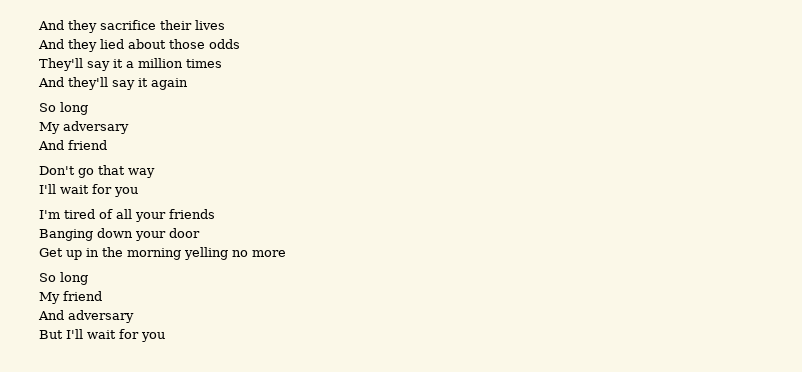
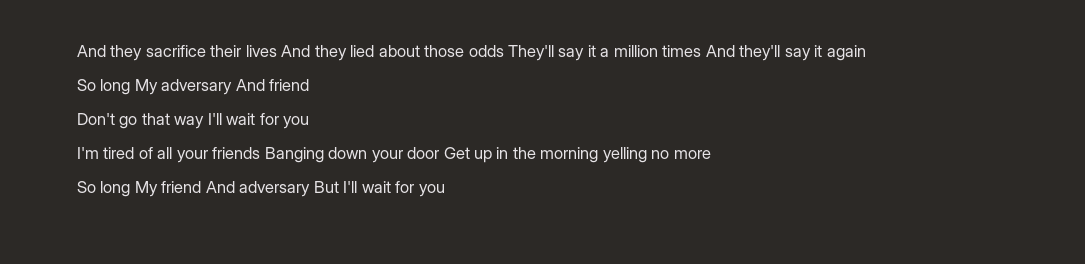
- And they sacrifice their lives
- And they lied about those odds
- They'll say it a million times
- And they'll say it again
- So long
- My adversary
- And friend
+ And they sacrifice their lives And they lied about those odds They'll say it a million times And they'll say it again
+ So long My adversary And friend
- Don't go that way
- I'll wait for you
+ Don't go that way I'll wait for you
- I'm tired of all your friends
- Banging down your door
- Get up in the morning yelling no more
- So long
- My friend
- And adversary
- But I'll wait for you
+ I'm tired of all your friends Banging down your door Get up in the morning yelling no more
+ So long My friend And adversary But I'll wait for you

